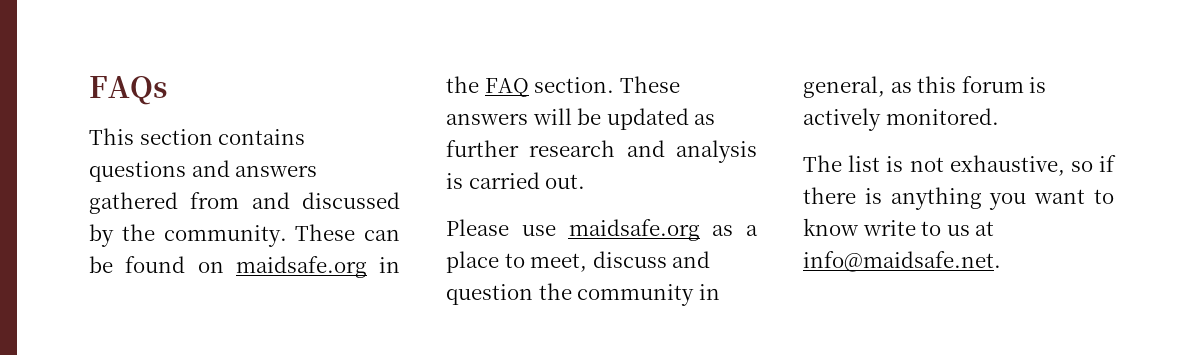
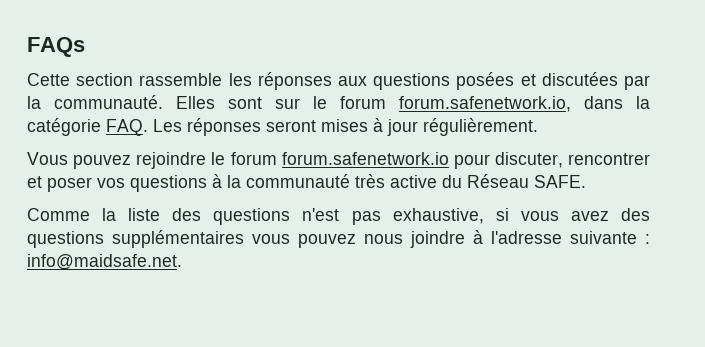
- This section contains questions and answers gathered from and discussed by the community. These can be found on maidsafe.org in the FAQ section. These answers will be updated as further research and analysis is carried out.
- Please use maidsafe.org as a place to meet, discuss and question the community in general, as this forum is actively monitored.
- The list is not exhaustive, so if there is anything you want to know write to us at info@maidsafe.net.
+ Cette section rassemble les réponses aux questions posées et discutées par la communauté. Elles sont sur le forum forum.safenetwork.io, dans la catégorie FAQ. Les réponses seront mises à jour régulièrement.
+ Vous pouvez rejoindre le forum forum.safenetwork.io pour discuter, rencontrer et poser vos questions à la communauté très active du Réseau SAFE.
+ Comme la liste des questions n'est pas exhaustive, si vous avez des questions supplémentaires vous pouvez nous joindre à l'adresse suivante : info@maidsafe.net.

